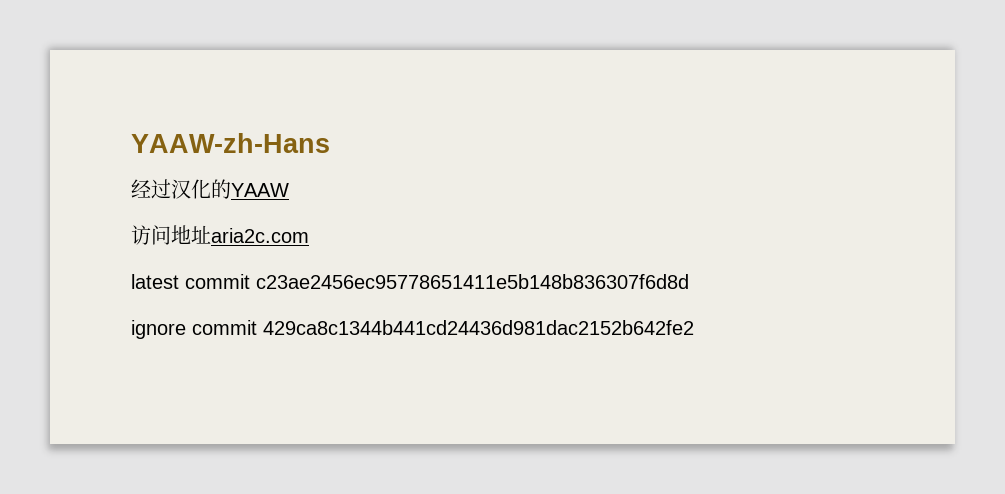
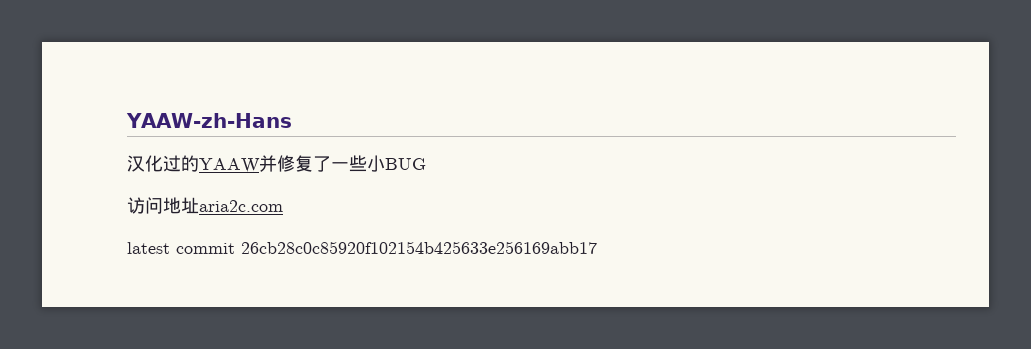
- 经过汉化的YAAW
+ 汉化过的YAAW并修复了一些小BUG
- latest commit c23ae2456ec95778651411e5b148b836307f6d8d
- ignore commit 429ca8c1344b441cd24436d981dac2152b642fe2
+ latest commit 26cb28c0c85920f102154b425633e256169abb17

